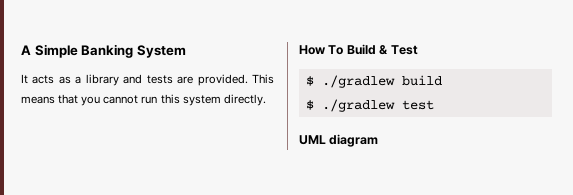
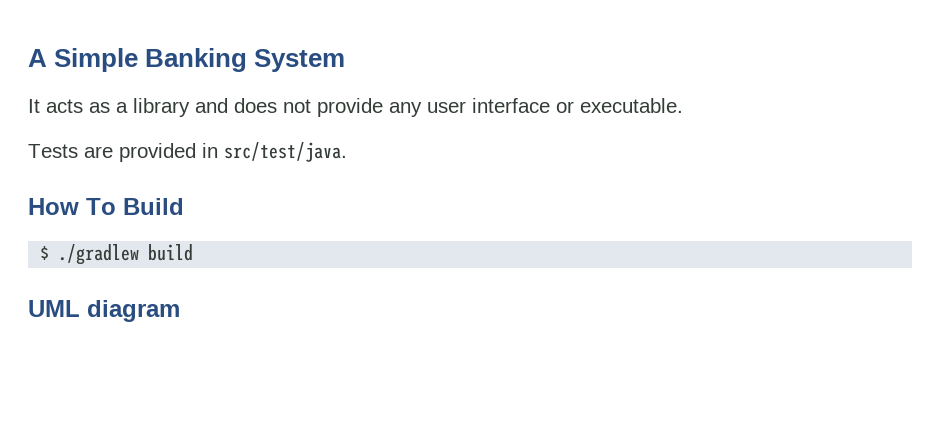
- It acts as a library and tests are provided. This means that you cannot run this system directly.
+ It acts as a library and does not provide any user interface or executable.
+ Tests are provided in src/test/java.
- How To Build & Test
+ How To Build
- $ ./gradlew test

